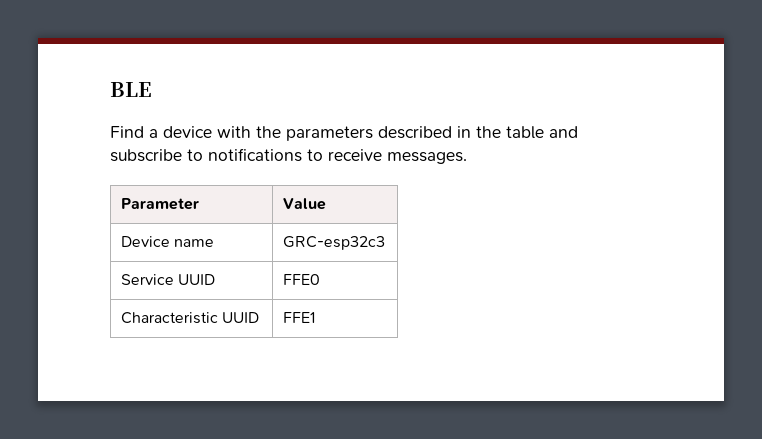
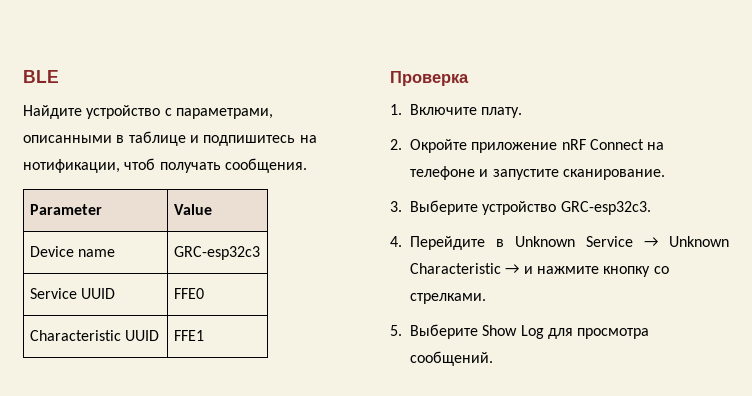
- Find a device with the parameters described in the table and subscribe to notifications to receive messages.
+ Найдите устройство с параметрами, описанными в таблице и подпишитесь на нотификации, чтоб получать сообщения.
+ Проверка
+ 1. Включите плату.
+ 2. Окройте приложение nRF Connect на телефоне и запустите сканирование.
+ 3. Выберите устройство GRC-esp32c3.
+ 4. Перейдите в Unknown Service → Unknown Characteristic → и нажмите кнопку со стрелками.
+ 5. Выберите Show Log для просмотра сообщений.

